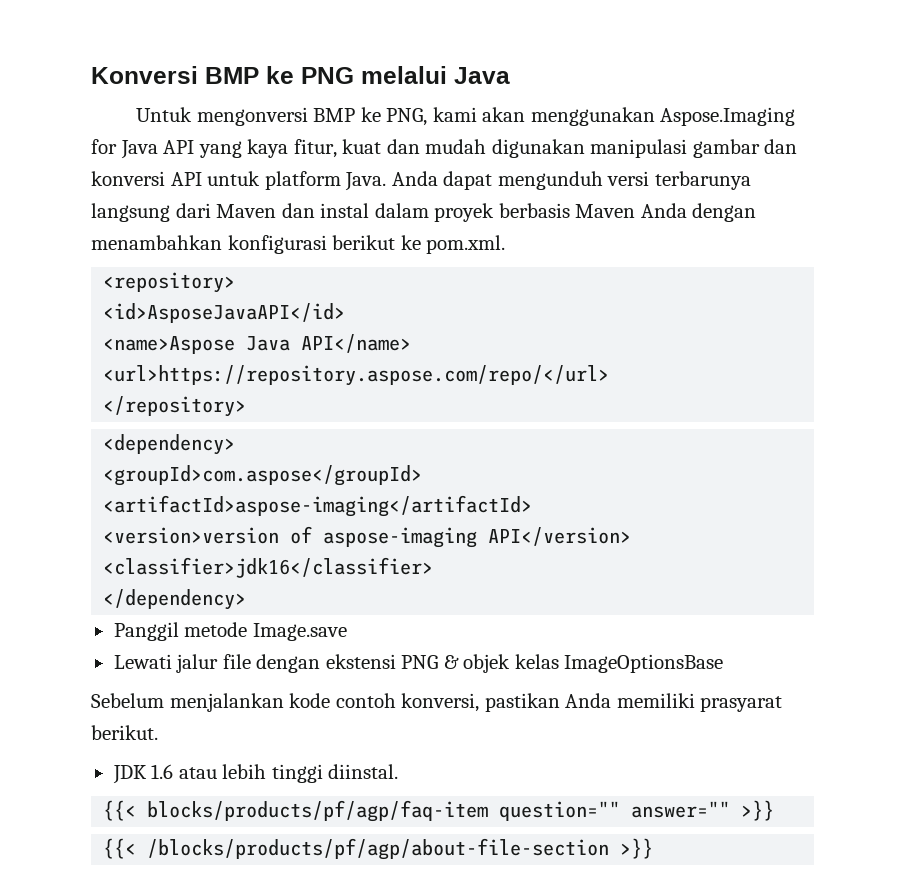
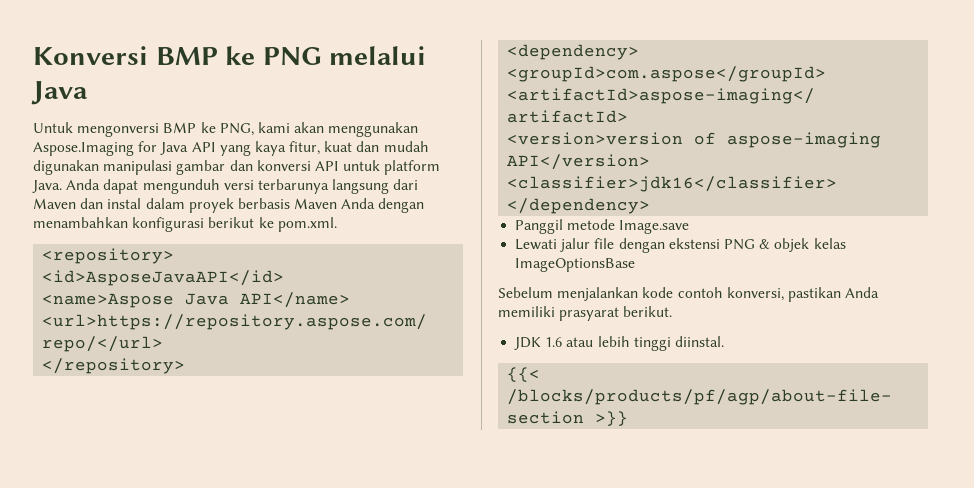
- {{< blocks/products/pf/agp/faq-item question="" answer="" >}}

